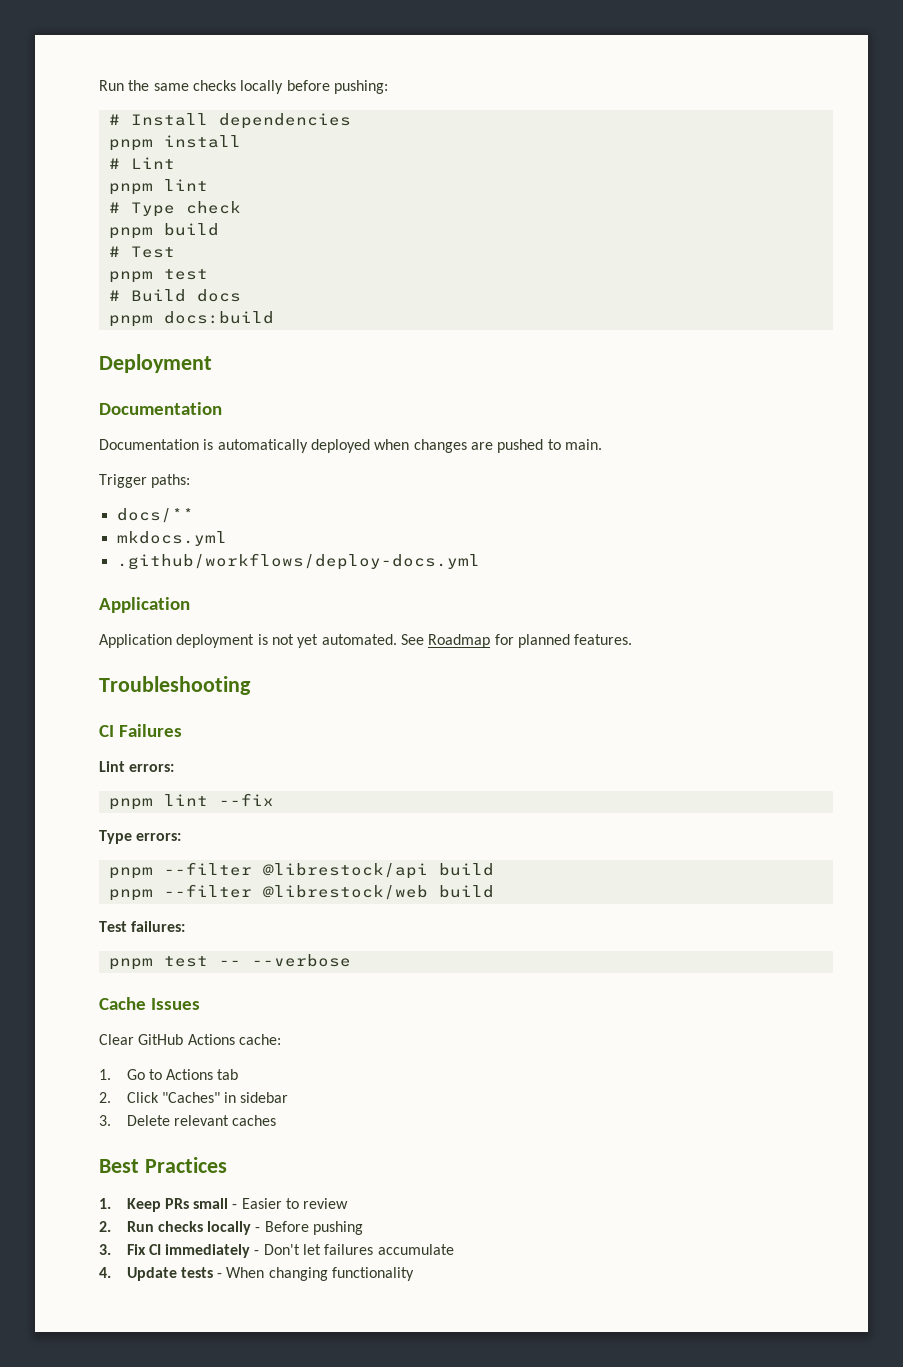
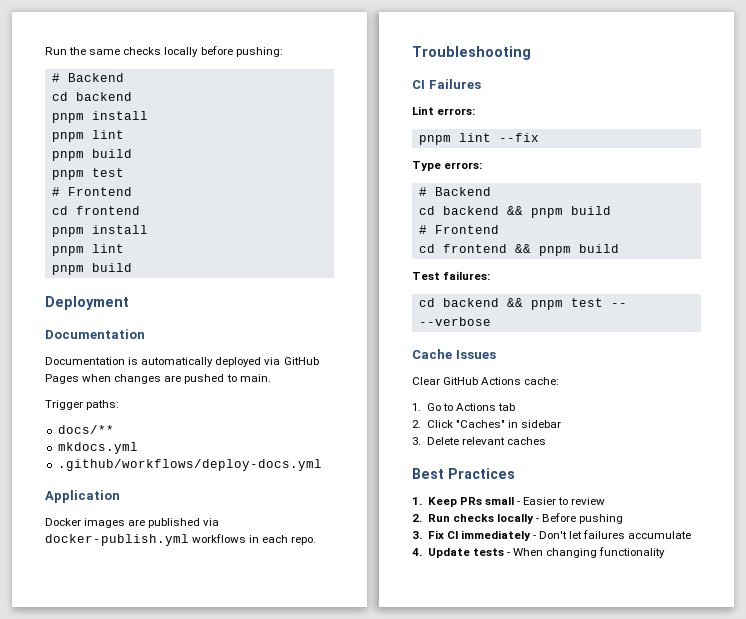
  Run the same checks locally before pushing:
- # Install dependencies
+ # Backend
+ cd backend
  pnpm install
- # Lint
  pnpm lint
- # Type check
  pnpm build
- # Test
  pnpm test
- # Build docs
- pnpm docs:build
+ # Frontend
+ cd frontend
+ pnpm install
+ pnpm lint
+ pnpm build
- Documentation is automatically deployed when changes are pushed to main.
+ Documentation is automatically deployed via GitHub Pages when changes are pushed to main.
- Application deployment is not yet automated. See Roadmap for planned features.
+ Docker images are published via docker-publish.yml workflows in each repo.
  Type errors:
- pnpm --filter @librestock/api build
- pnpm --filter @librestock/web build
+ # Backend
+ cd backend && pnpm build
+ # Frontend
+ cd frontend && pnpm build
- pnpm test -- --verbose
+ cd backend && pnpm test -- --verbose

